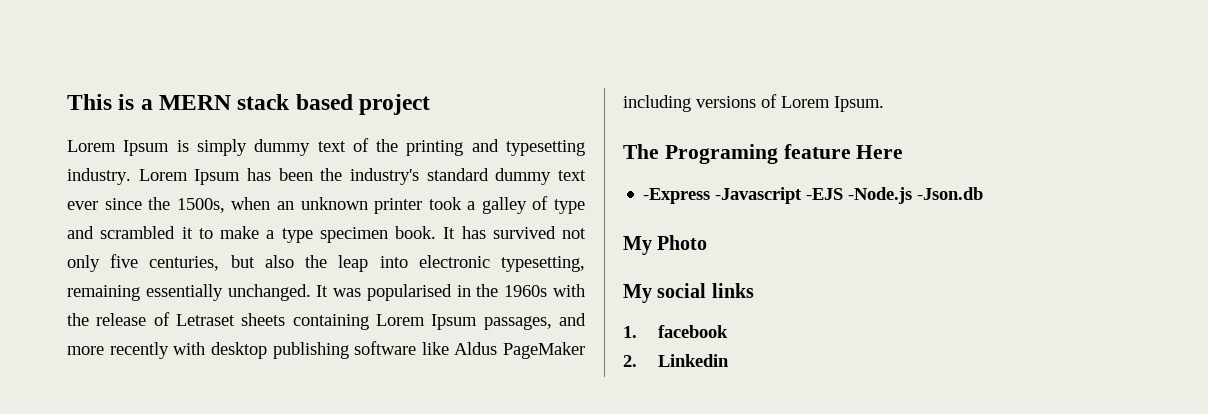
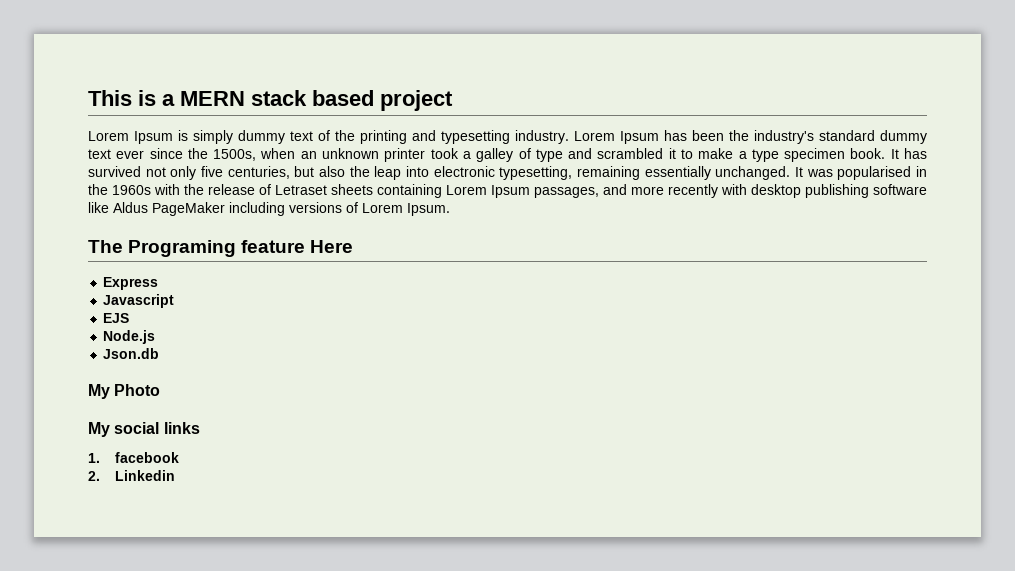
- -Express -Javascript -EJS -Node.js -Json.db
+ Express
+ Javascript
+ EJS
+ Node.js
+ Json.db

